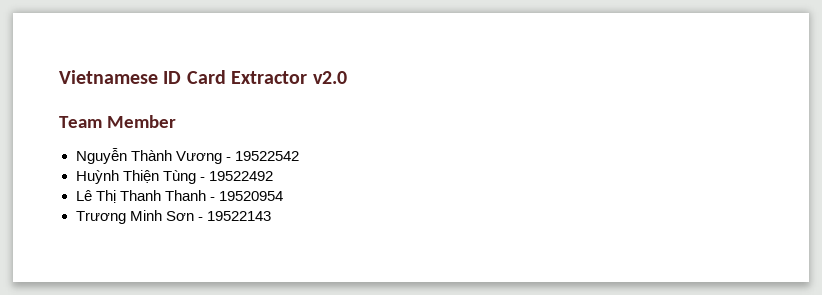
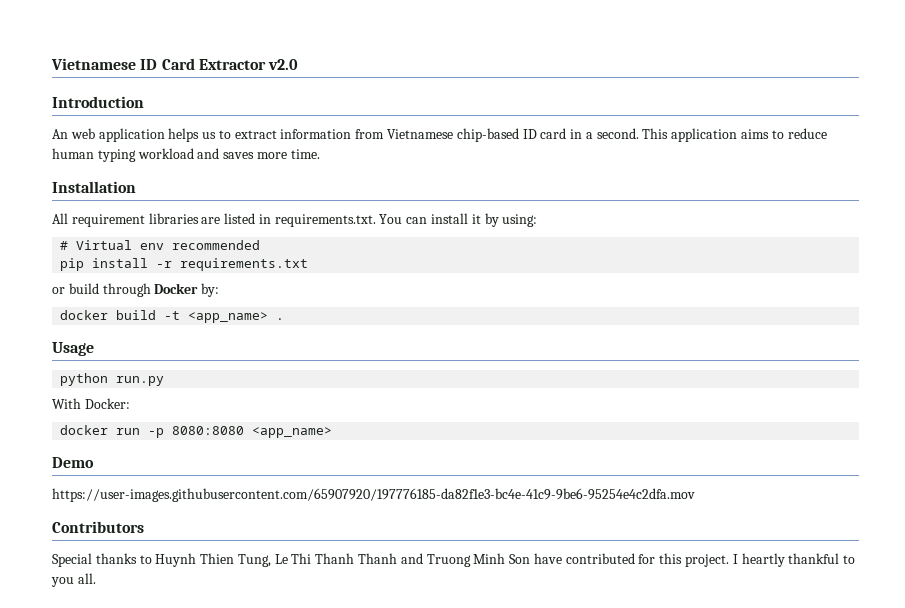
- Team Member
- Nguyễn Thành Vương - 19522542
- Huỳnh Thiện Tùng - 19522492
- Lê Thị Thanh Thanh - 19520954
- Trương Minh Sơn - 19522143
+ Introduction
+ An web application helps us to extract information from Vietnamese chip-based ID card in a second. This application aims to reduce human typing workload and saves more time.
+ Installation
+ All requirement libraries are listed in requirements.txt. You can install it by using:
+ # Virtual env recommended
+ pip install -r requirements.txt
+ or build through Docker by:
+ docker build -t <app_name> .
+ Usage
+ python run.py
+ With Docker:
+ docker run -p 8080:8080 <app_name>
+ Demo
+ https://user-images.githubusercontent.com/65907920/197776185-da82f1e3-bc4e-41c9-9be6-95254e4c2dfa.mov
+ Contributors
+ Special thanks to Huynh Thien Tung, Le Thi Thanh Thanh and Truong Minh Son have contributed for this project. I heartly thankful to you all.

